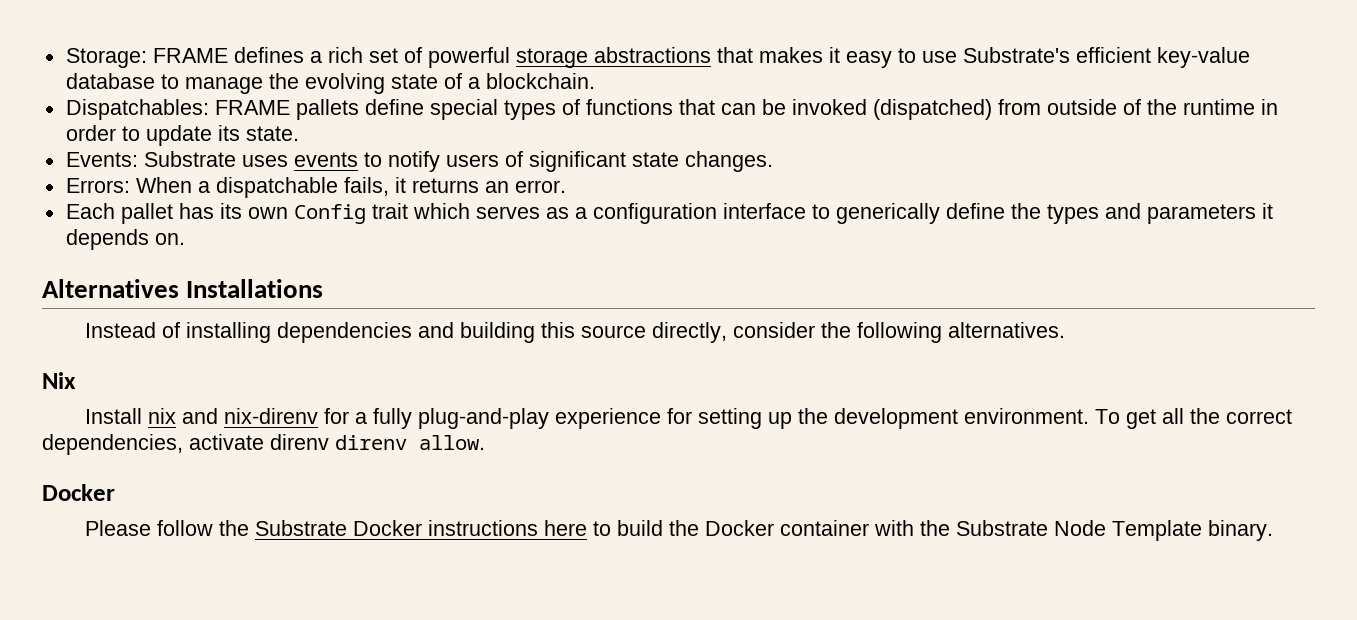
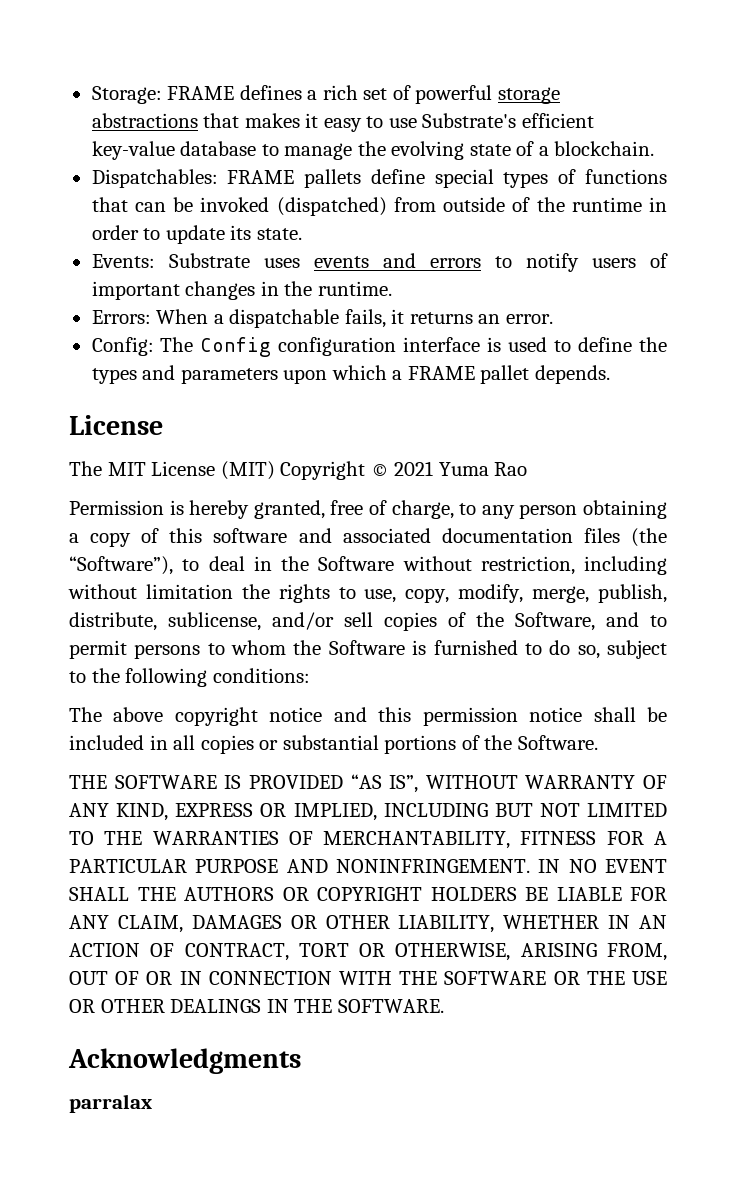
- Events: Substrate uses events to notify users of significant state changes.
+ Events: Substrate uses events and errors to notify users of important changes in the runtime.
- Each pallet has its own Config trait which serves as a configuration interface to generically define the types and parameters it depends on.
- Alternatives Installations
- Instead of installing dependencies and building this source directly, consider the following alternatives.
- Nix
- Install nix and nix-direnv for a fully plug-and-play experience for setting up the development environment. To get all the correct dependencies, activate direnv direnv allow.
- Docker
- Please follow the Substrate Docker instructions here to build the Docker container with the Substrate Node Template binary.
+ Config: The Config configuration interface is used to define the types and parameters upon which a FRAME pallet depends.
+ License
+ The MIT License (MIT) Copyright © 2021 Yuma Rao
+ Permission is hereby granted, free of charge, to any person obtaining a copy of this software and associated documentation files (the “Software”), to deal in the Software without restriction, including without limitation the rights to use, copy, modify, merge, publish, distribute, sublicense, and/or sell copies of the Software, and to permit persons to whom the Software is furnished to do so, subject to the following conditions:
+ The above copyright notice and this permission notice shall be included in all copies or substantial portions of the Software.
+ THE SOFTWARE IS PROVIDED “AS IS”, WITHOUT WARRANTY OF ANY KIND, EXPRESS OR IMPLIED, INCLUDING BUT NOT LIMITED TO THE WARRANTIES OF MERCHANTABILITY, FITNESS FOR A PARTICULAR PURPOSE AND NONINFRINGEMENT. IN NO EVENT SHALL THE AUTHORS OR COPYRIGHT HOLDERS BE LIABLE FOR ANY CLAIM, DAMAGES OR OTHER LIABILITY, WHETHER IN AN ACTION OF CONTRACT, TORT OR OTHERWISE, ARISING FROM, OUT OF OR IN CONNECTION WITH THE SOFTWARE OR THE USE OR OTHER DEALINGS IN THE SOFTWARE.
+ Acknowledgments
+ parralax

